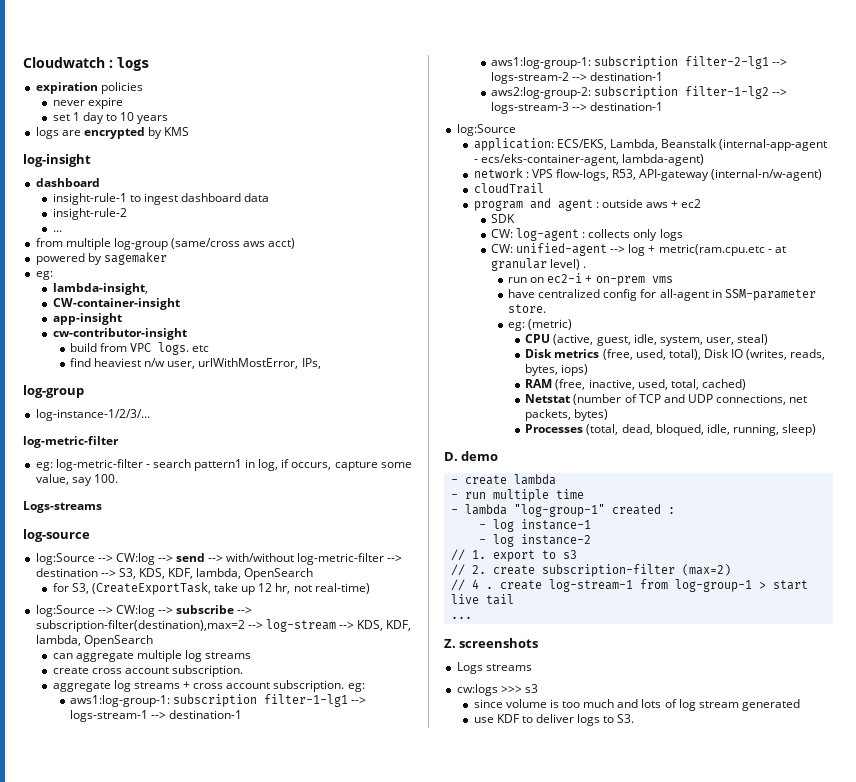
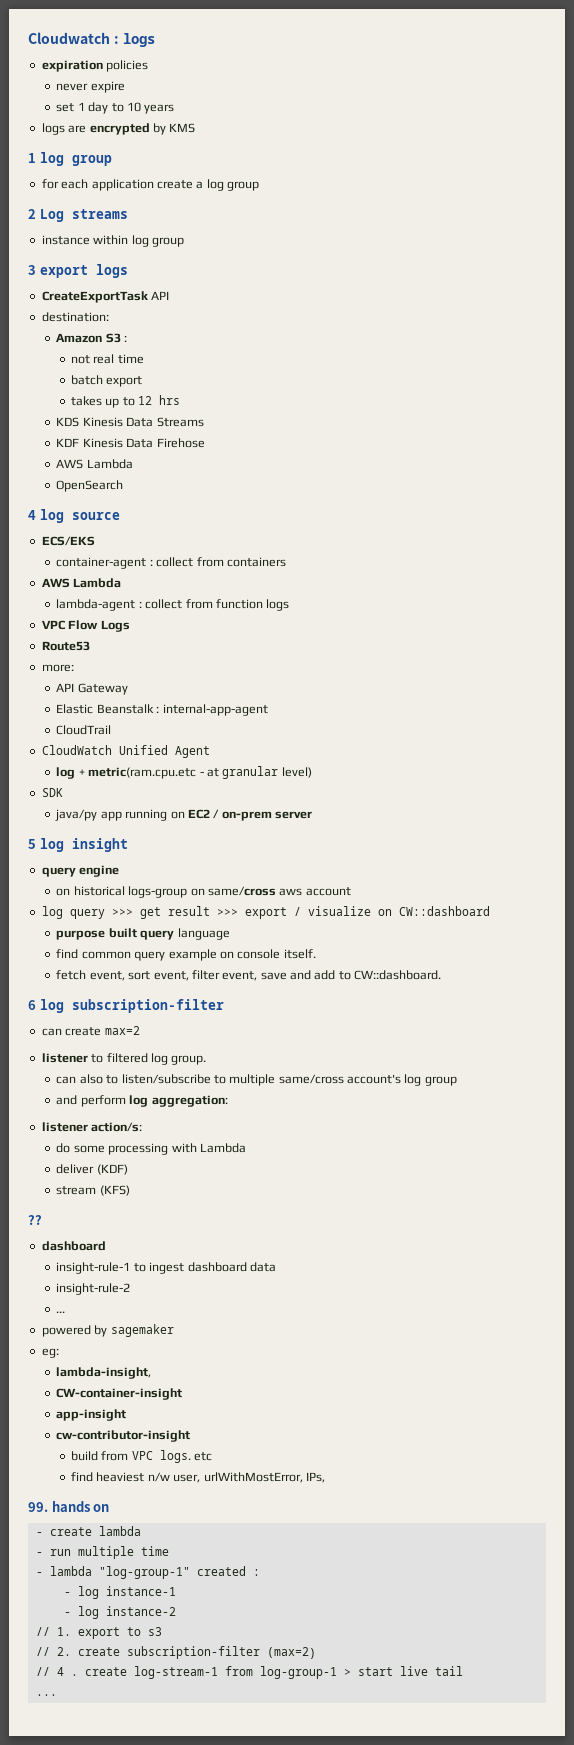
- log-insight
+ 1 log group
+ for each application create a log group
+ 2 Log streams
+ instance within log group
+ 3 export logs
+ CreateExportTask API
+ destination:
+ Amazon S3 :
+ not real time
+ batch export
+ takes up to 12 hrs
+ KDS Kinesis Data Streams
+ KDF Kinesis Data Firehose
+ AWS Lambda
+ OpenSearch
+ 4 log source
+ ECS/EKS
+ container-agent : collect from containers
+ AWS Lambda
+ lambda-agent : collect from function logs
+ VPC Flow Logs
+ Route53
+ more:
+ API Gateway
+ Elastic Beanstalk : internal-app-agent
+ CloudTrail
+ CloudWatch Unified Agent
+ log + metric(ram.cpu.etc - at granular level)
+ SDK
+ java/py app running on EC2 / on-prem server
+ 5 log insight
+ query engine
+ on historical logs-group on same/cross aws account
+ log query >>> get result >>> export / visualize on CW::dashboard
+ purpose built query language
+ find common query example on console itself.
+ fetch event, sort event, filter event, save and add to CW::dashboard.
+ 6 log subscription-filter
+ can create max=2
+ listener to filtered log group.
+ can also to listen/subscribe to multiple same/cross account's log group
+ and perform log aggregation:
+ listener action/s:
+ do some processing with Lambda
+ deliver (KDF)
+ stream (KFS)
+ ??
- from multiple log-group (same/cross aws acct)
  find heaviest n/w user, urlWithMostError, IPs,
- log-group
- log-instance-1/2/3/...
- log-metric-filter
- eg: log-metric-filter - search pattern1 in log, if occurs, capture some value, say 100.
- Logs-streams
- log-source
- log:Source --> CW:log --> send --> with/without log-metric-filter --> destination --> S3, KDS, KDF, lambda, OpenSearch
- for S3, (CreateExportTask, take up 12 hr, not real-time)
- log:Source --> CW:log --> subscribe --> subscription-filter(destination),max=2 --> log-stream --> KDS, KDF, lambda, OpenSearch
- can aggregate multiple log streams
- create cross account subscription.
- aggregate log streams + cross account subscription. eg:
- aws1:log-group-1: subscription filter-1-lg1 --> logs-stream-1 --> destination-1
- aws1:log-group-1: subscription filter-2-lg1 --> logs-stream-2 --> destination-1
- aws2:log-group-2: subscription filter-1-lg2 --> logs-stream-3 --> destination-1
- log:Source
- application: ECS/EKS, Lambda, Beanstalk (internal-app-agent - ecs/eks-container-agent, lambda-agent)
- network : VPS flow-logs, R53, API-gateway (internal-n/w-agent)
- cloudTrail
- program and agent : outside aws + ec2
- SDK
- CW: log-agent : collects only logs
- CW: unified-agent --> log + metric(ram.cpu.etc - at granular level) .
- run on ec2-i + on-prem vms
- have centralized config for all-agent in SSM-parameter store.
- eg: (metric)
- CPU (active, guest, idle, system, user, steal)
- Disk metrics (free, used, total), Disk IO (writes, reads, bytes, iops)
- RAM (free, inactive, used, total, cached)
- Netstat (number of TCP and UDP connections, net packets, bytes)
- Processes (total, dead, bloqued, idle, running, sleep)
- D. demo
+ 99. hands on
- Z. screenshots
- Logs streams
- cw:logs >>> s3
- since volume is too much and lots of log stream generated
- use KDF to deliver logs to S3.

